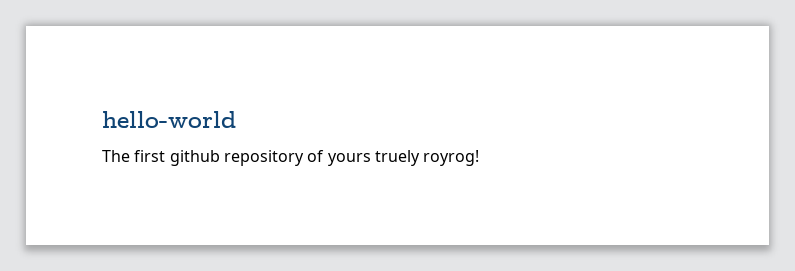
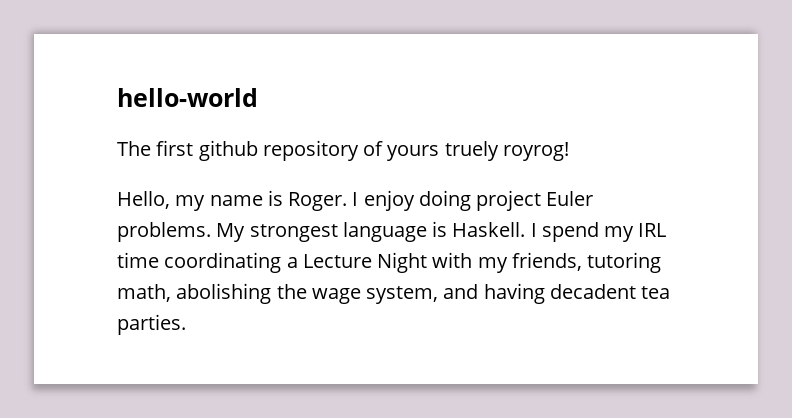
+ Hello, my name is Roger. I enjoy doing project Euler problems. My strongest language is Haskell. I spend my IRL time coordinating a Lecture Night with my friends, tutoring math, abolishing the wage system, and having decadent tea parties.

